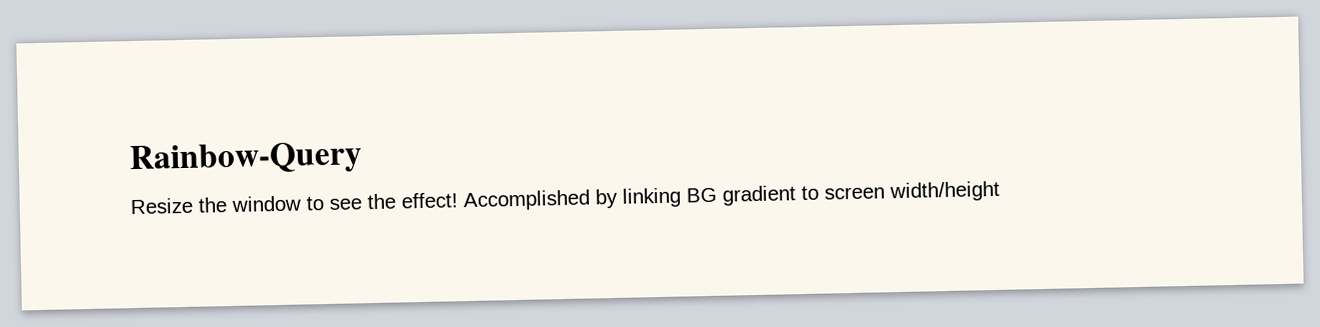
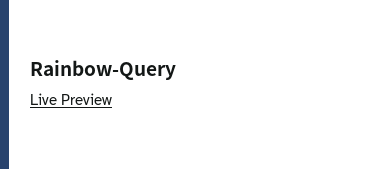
- Resize the window to see the effect! Accomplished by linking BG gradient to screen width/height
+ Live Preview

